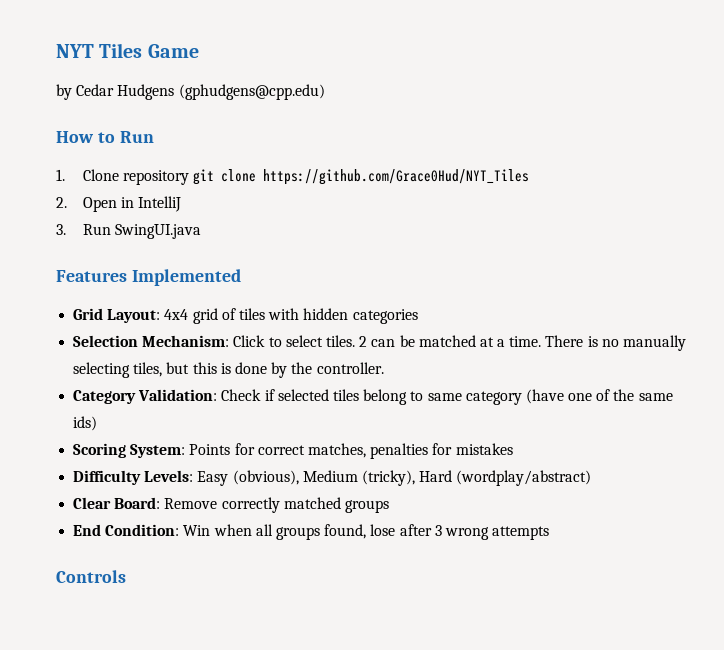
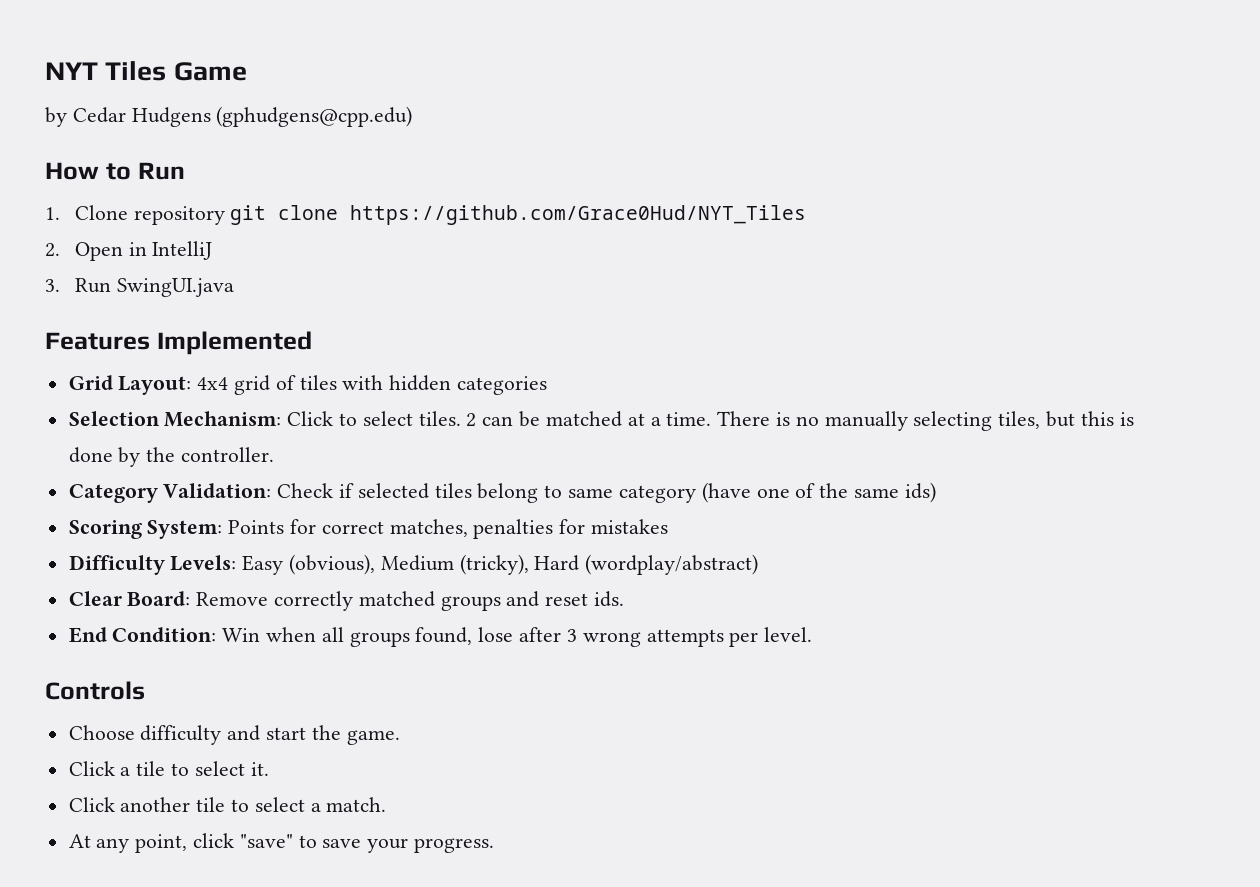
- Clear Board: Remove correctly matched groups
+ Clear Board: Remove correctly matched groups and reset ids.
- End Condition: Win when all groups found, lose after 3 wrong attempts
+ End Condition: Win when all groups found, lose after 3 wrong attempts per level.
+ Choose difficulty and start the game.
+ Click a tile to select it.
+ Click another tile to select a match.
+ At any point, click "save" to save your progress.

